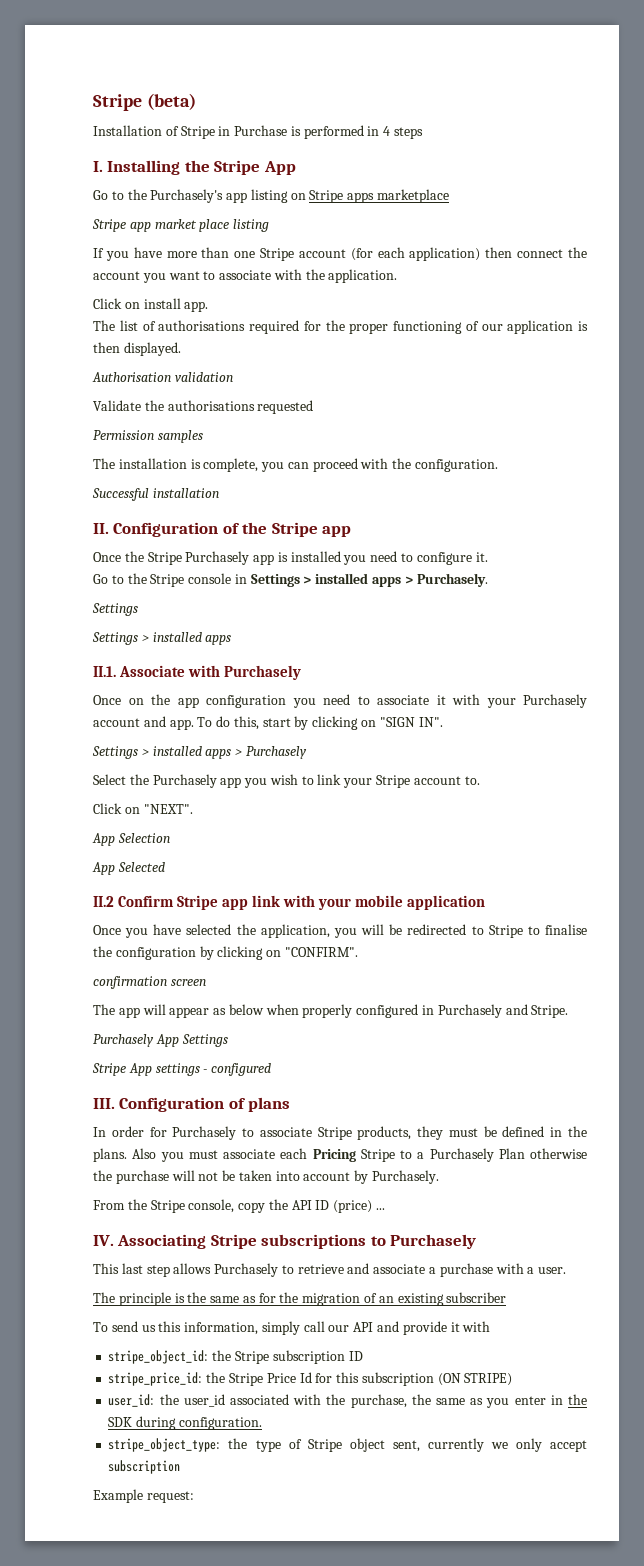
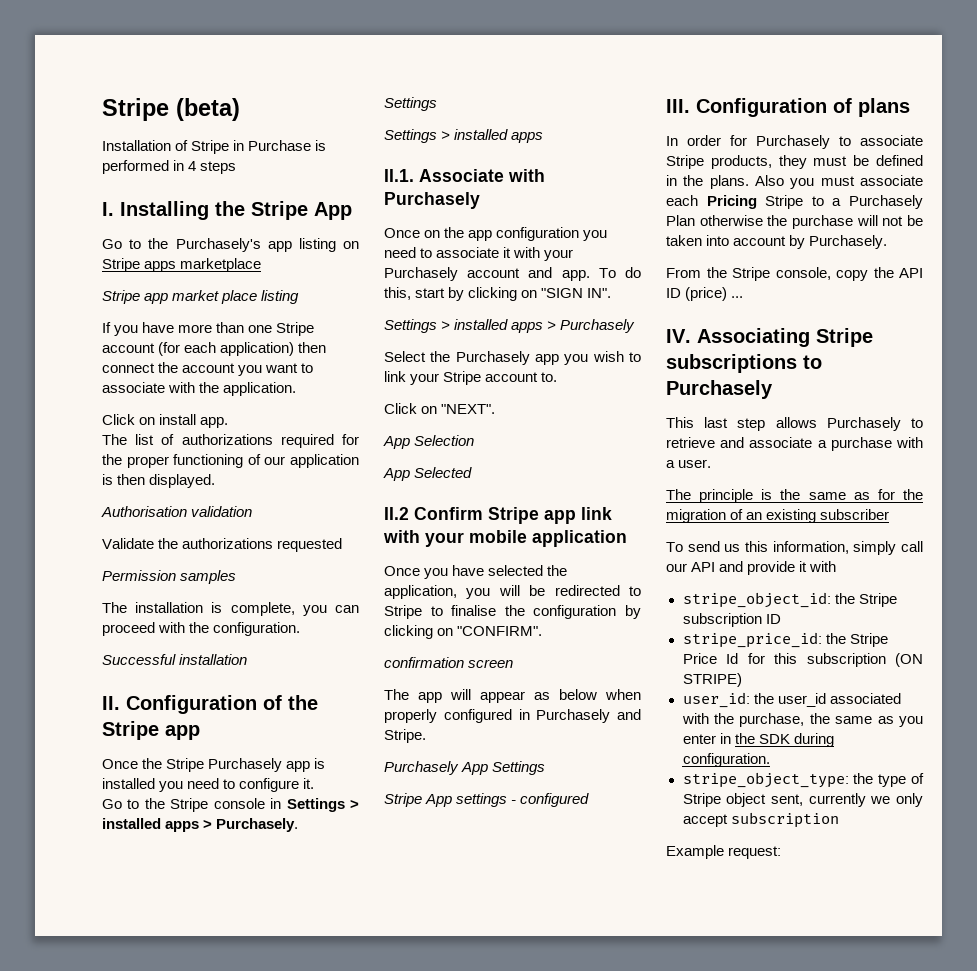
- The list of authorisations required for the proper functioning of our application is then displayed.
+ The list of authorizations required for the proper functioning of our application is then displayed.
- Validate the authorisations requested
+ Validate the authorizations requested

